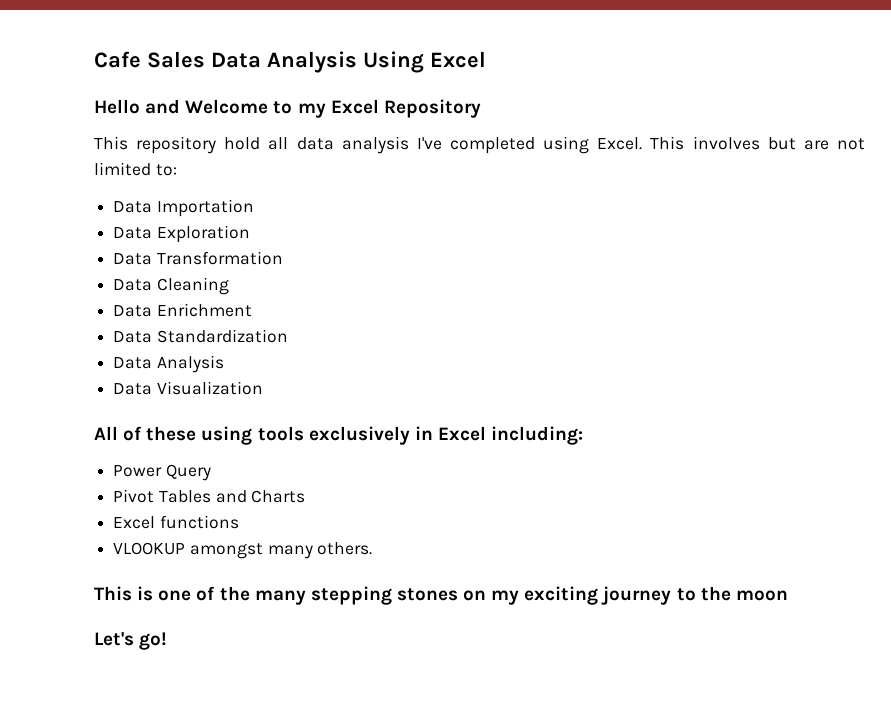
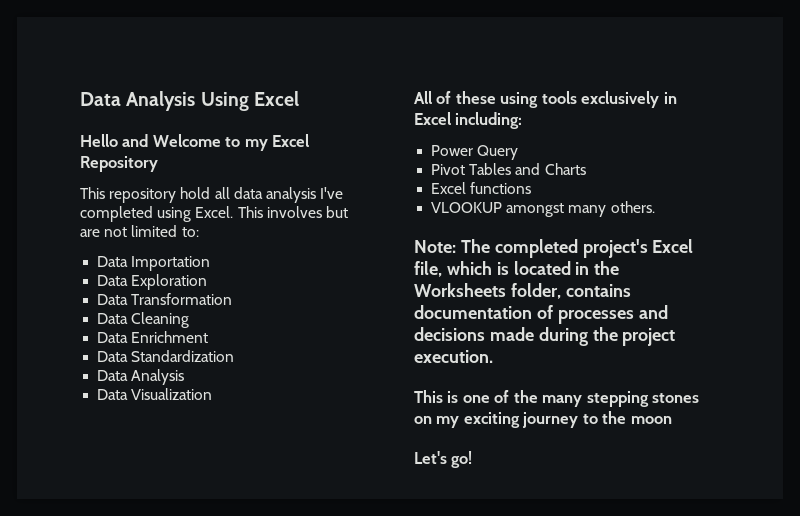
- Cafe Sales Data Analysis Using Excel
+ Data Analysis Using Excel
+ Note: The completed project's Excel file, which is located in the Worksheets folder, contains documentation of processes and decisions made during the project execution.

